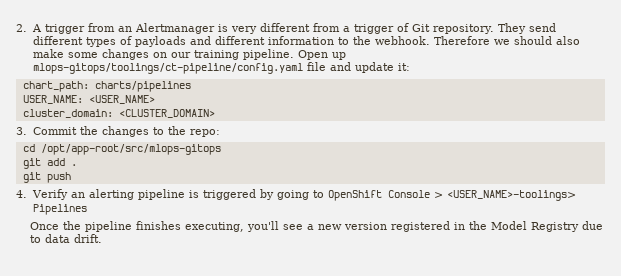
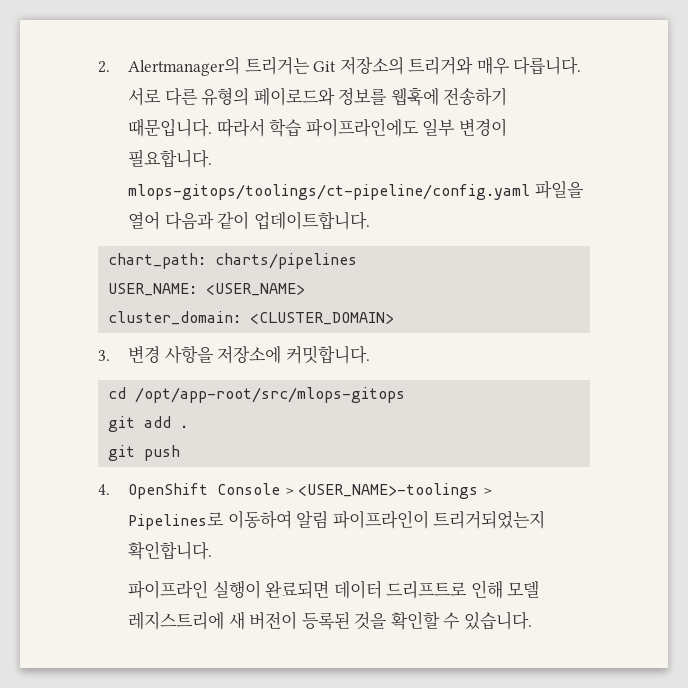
- 2. A trigger from an Alertmanager is very different from a trigger of Git repository. They send different types of payloads and different information to the webhook. Therefore we should also make some changes on our training pipeline. Open up mlops-gitops/toolings/ct-pipeline/config.yaml file and update it:
+ 2. Alertmanager의 트리거는 Git 저장소의 트리거와 매우 다릅니다. 서로 다른 유형의 페이로드와 정보를 웹훅에 전송하기 때문입니다. 따라서 학습 파이프라인에도 일부 변경이 필요합니다. mlops-gitops/toolings/ct-pipeline/config.yaml 파일을 열어 다음과 같이 업데이트합니다.
- 3. Commit the changes to the repo:
+ 3. 변경 사항을 저장소에 커밋합니다.
- 4. Verify an alerting pipeline is triggered by going to OpenShift Console > <USER_NAME>-toolings> Pipelines
- Once the pipeline finishes executing, you'll see a new version registered in the Model Registry due to data drift.
+ 4. OpenShift Console > <USER_NAME>-toolings > Pipelines로 이동하여 알림 파이프라인이 트리거되었는지 확인합니다.
+ 파이프라인 실행이 완료되면 데이터 드리프트로 인해 모델 레지스트리에 새 버전이 등록된 것을 확인할 수 있습니다.

